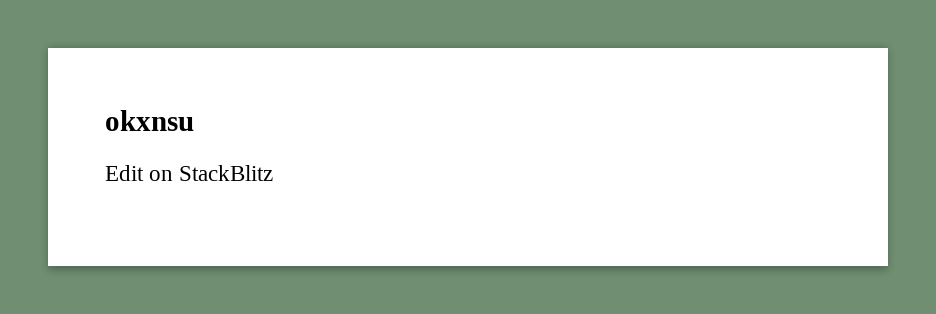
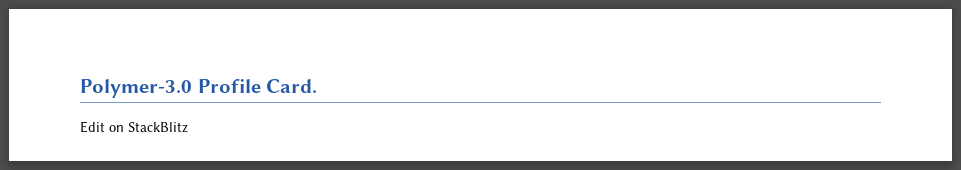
- okxnsu
+ Polymer-3.0 Profile Card.

